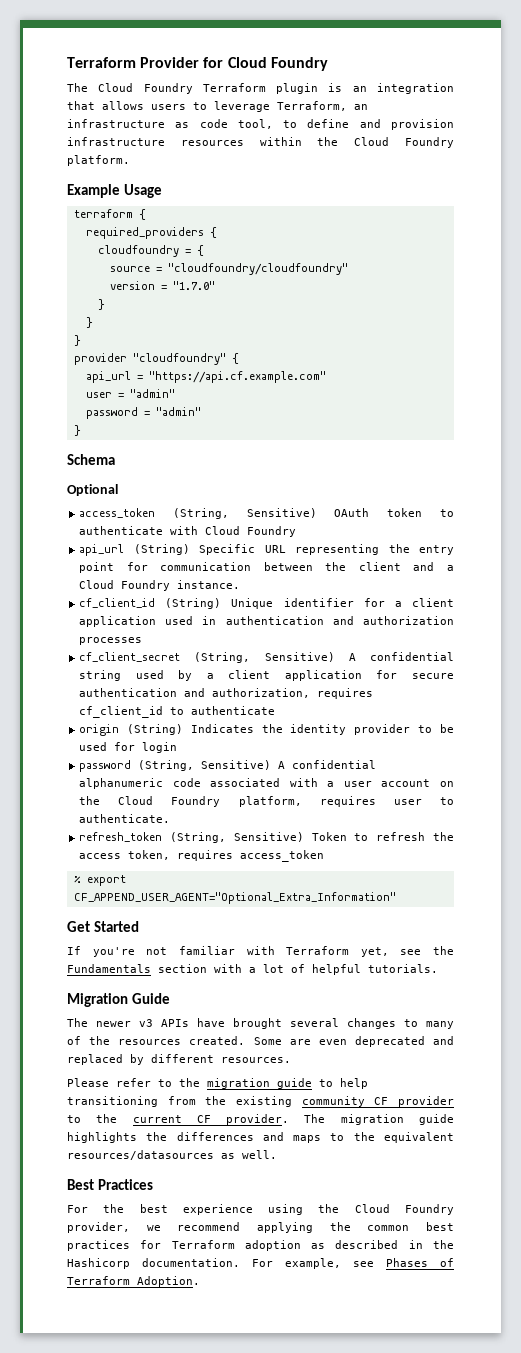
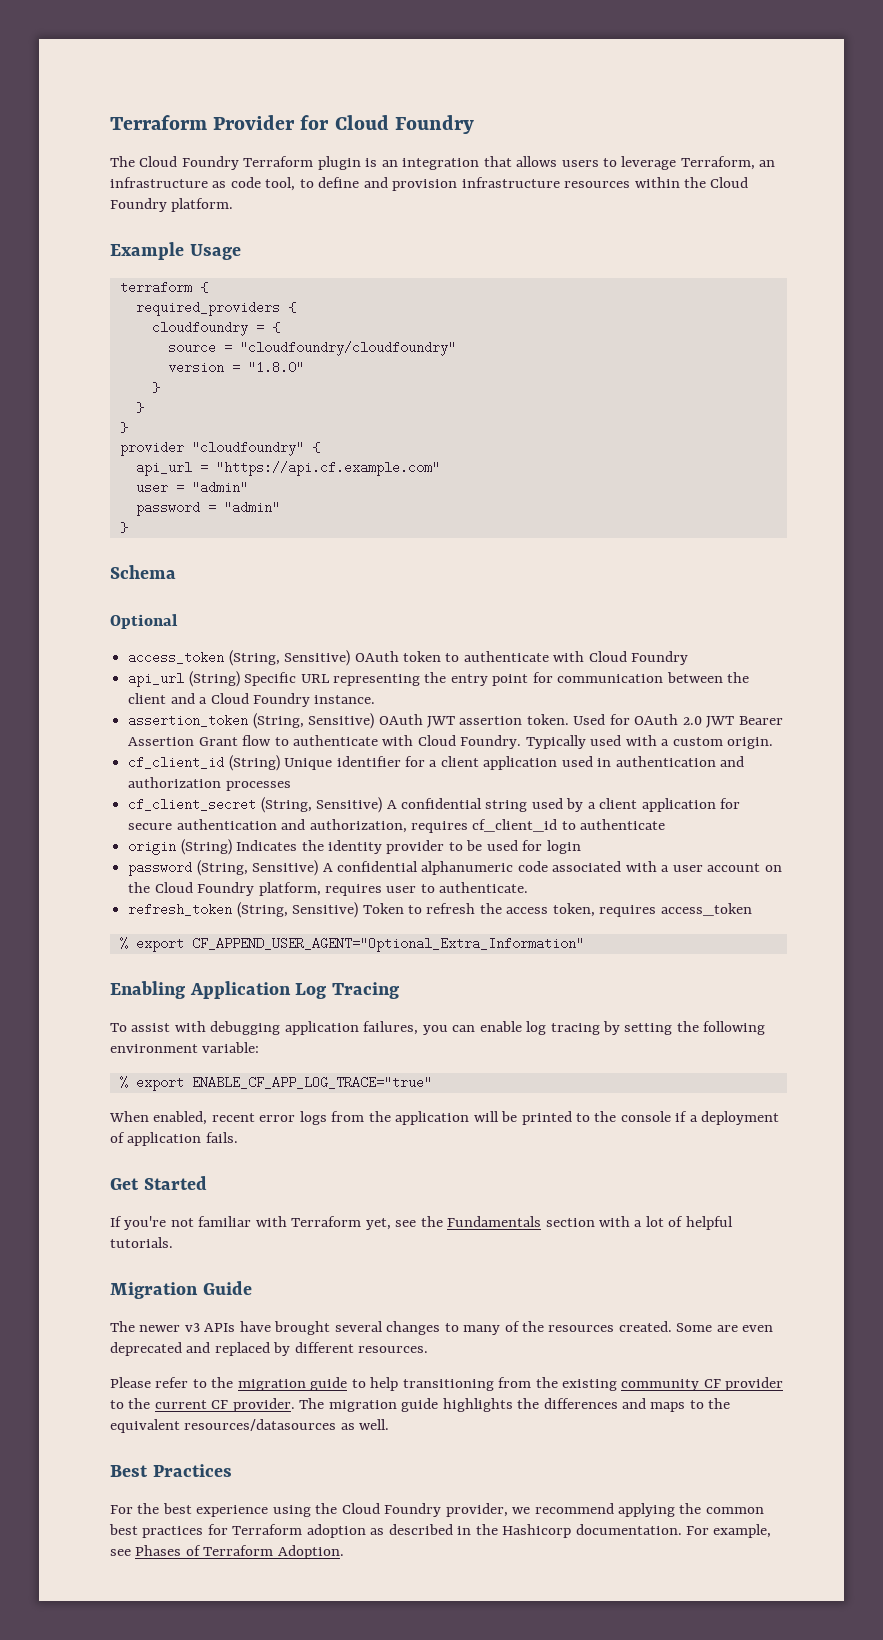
- version = "1.7.0"
+ version = "1.8.0"
+ assertion_token (String, Sensitive) OAuth JWT assertion token. Used for OAuth 2.0 JWT Bearer Assertion Grant flow to authenticate with Cloud Foundry. Typically used with a custom origin.
+ Enabling Application Log Tracing
+ To assist with debugging application failures, you can enable log tracing by setting the following environment variable:
+ % export ENABLE_CF_APP_LOG_TRACE="true"
+ When enabled, recent error logs from the application will be printed to the console if a deployment of application fails.

